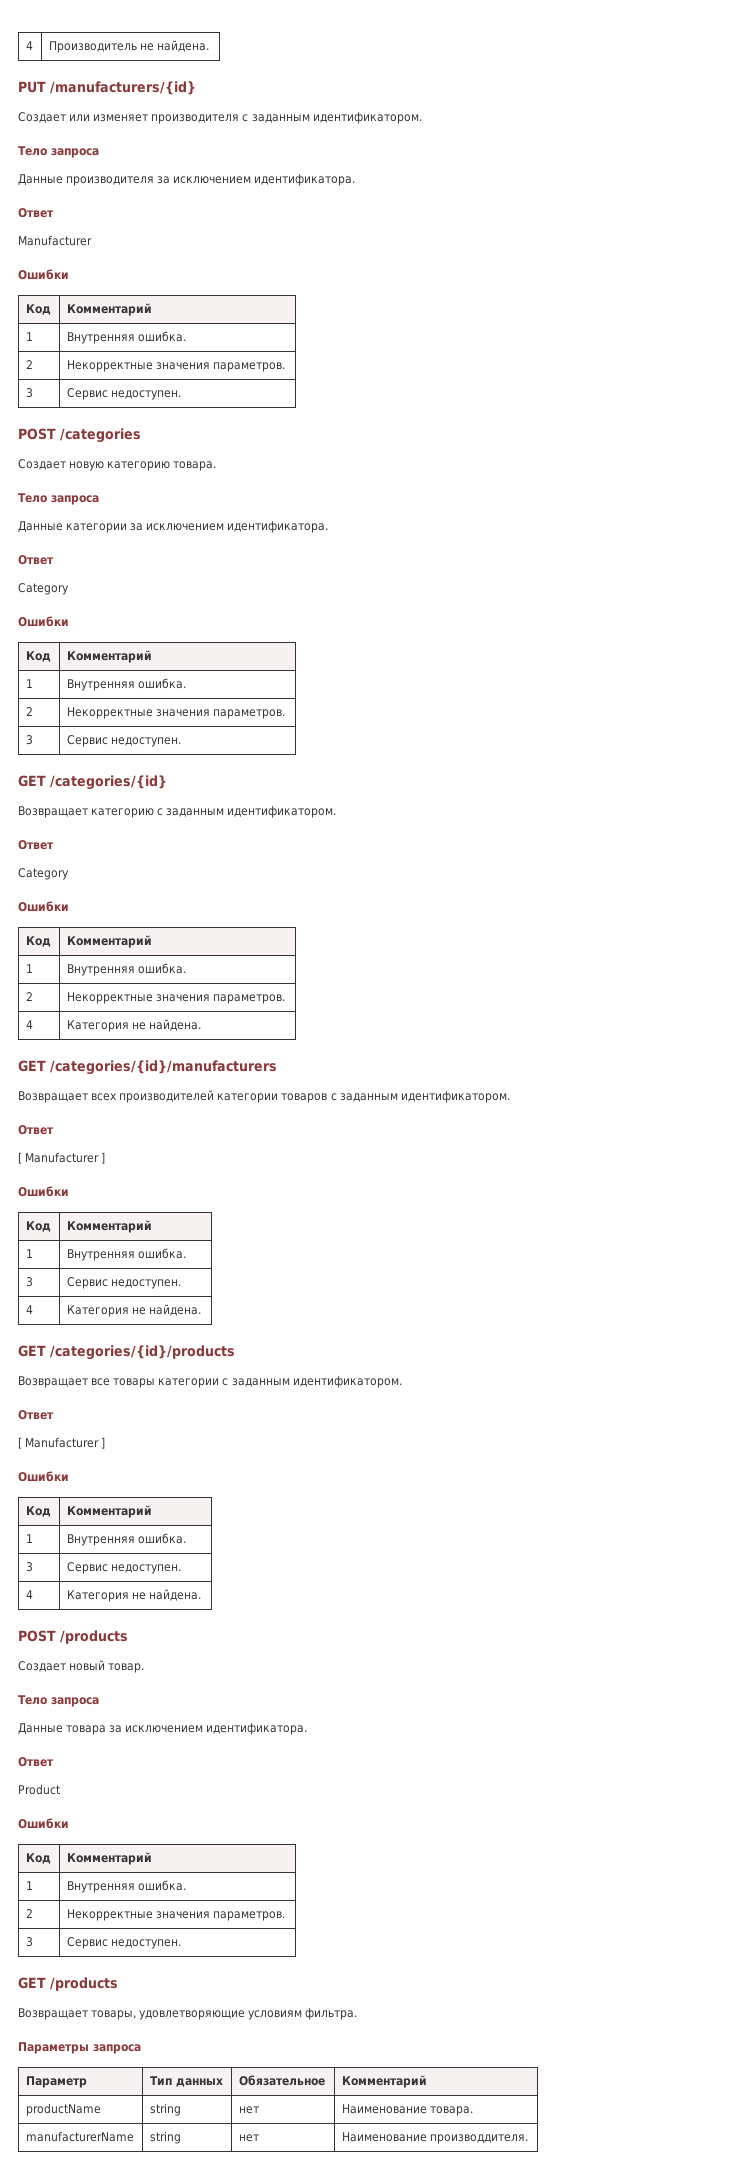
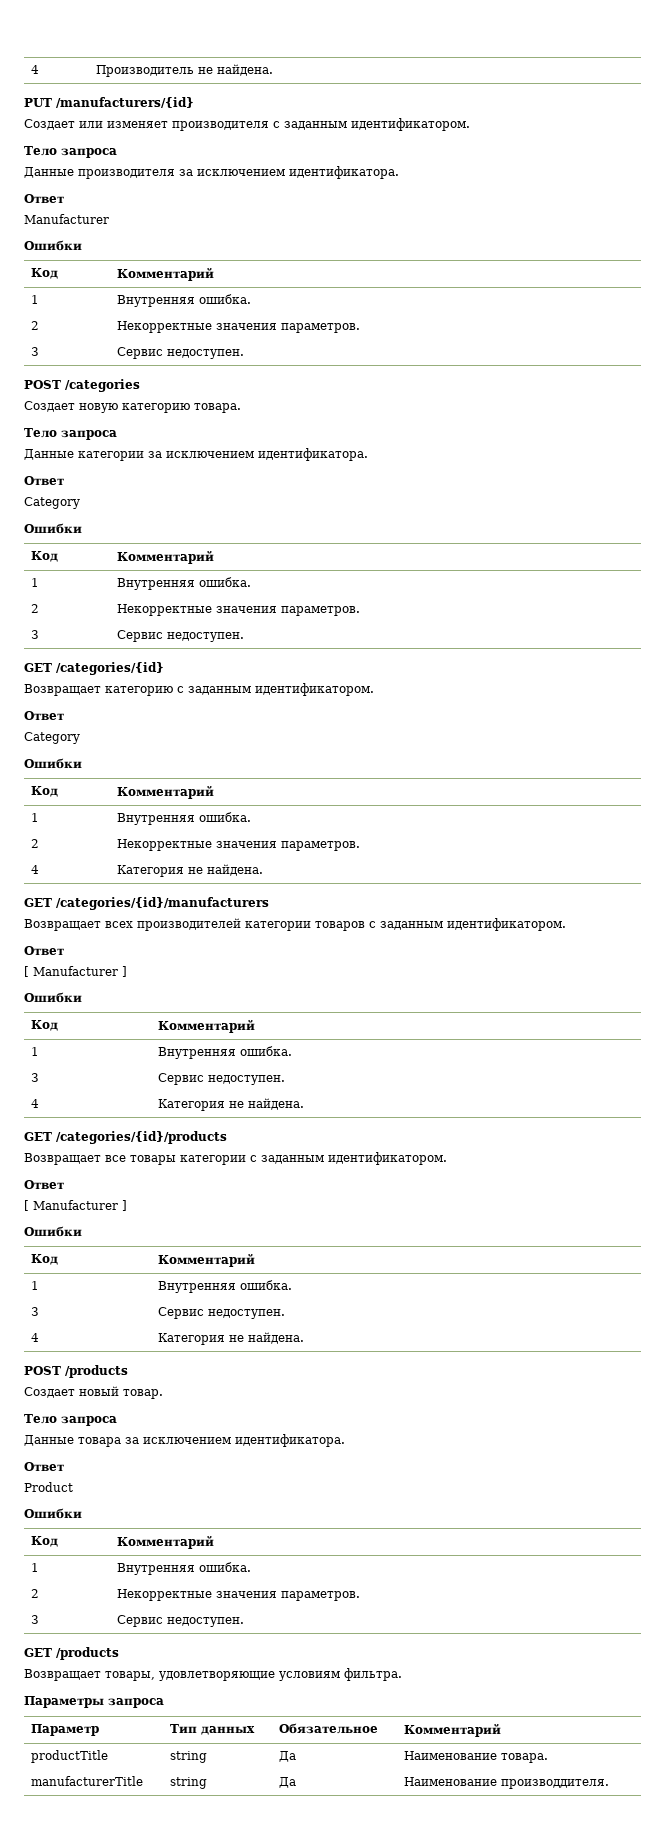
- productName | string | нет | Наименование товара.
+ productTitle | string | Да | Наименование товара.
- manufacturerName | string | нет | Наименование производдителя.
+ manufacturerTitle | string | Да | Наименование производдителя.

